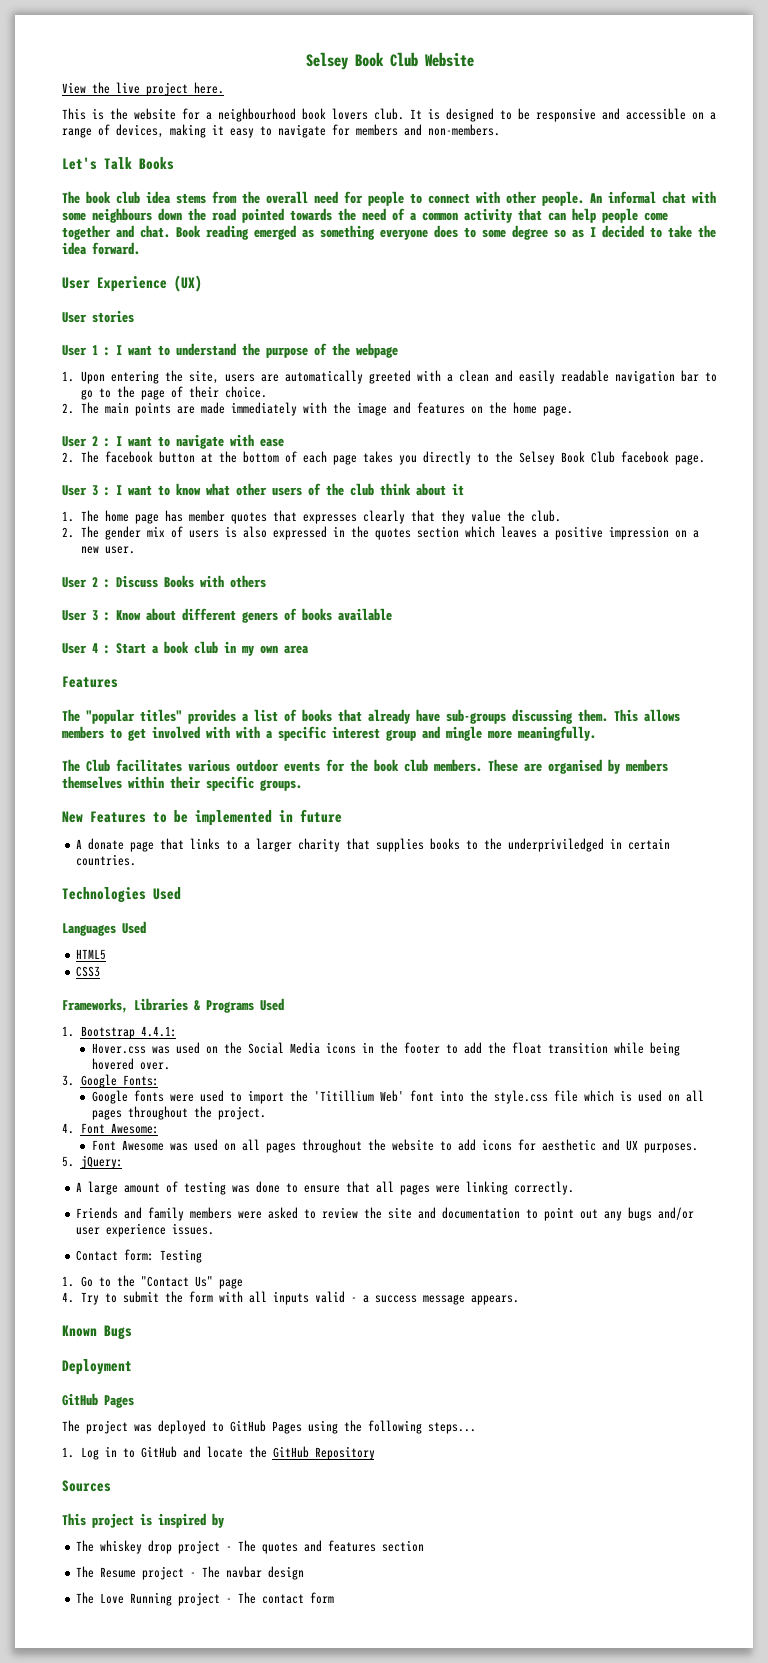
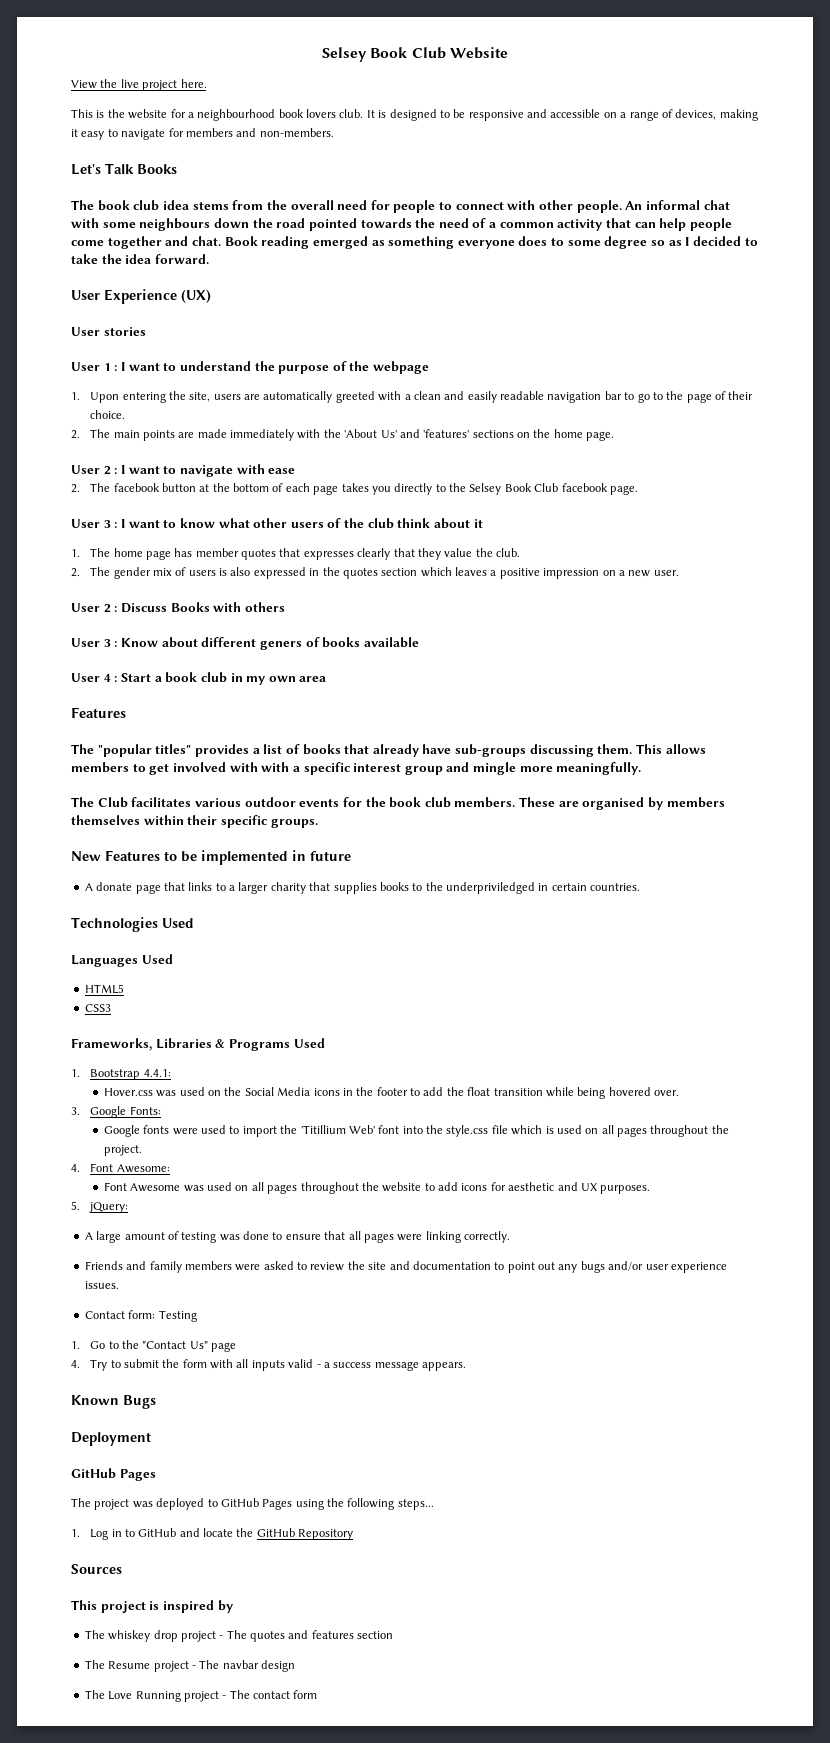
- 2. The main points are made immediately with the image and features on the home page.
+ 2. The main points are made immediately with the 'About Us' and 'features' sections on the home page.

